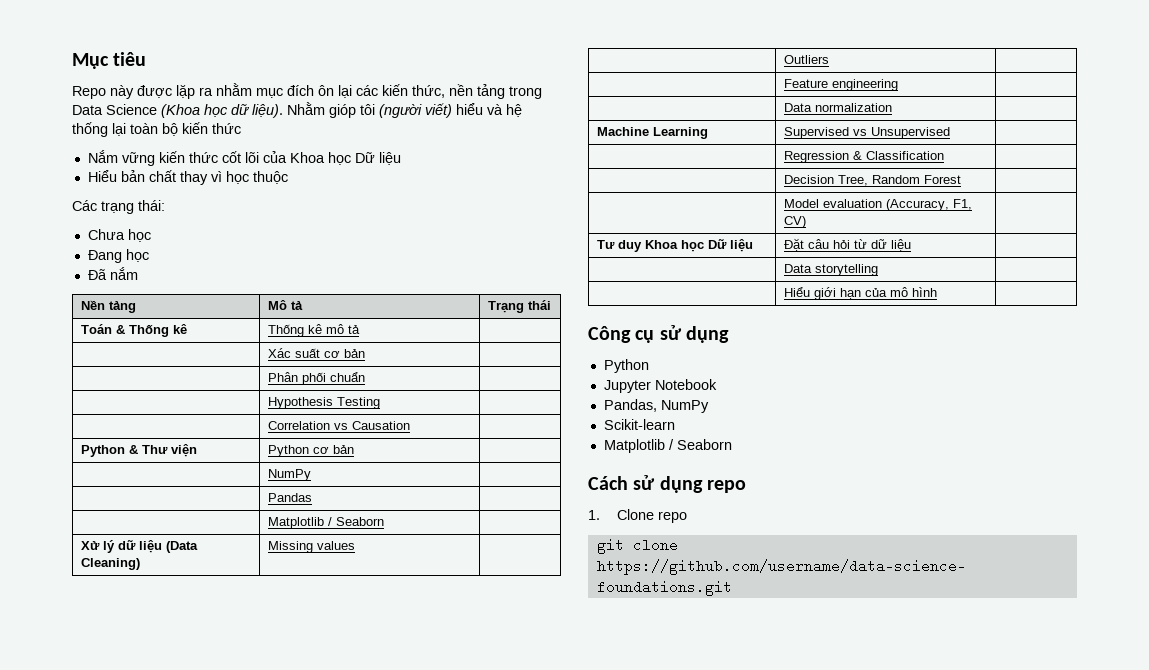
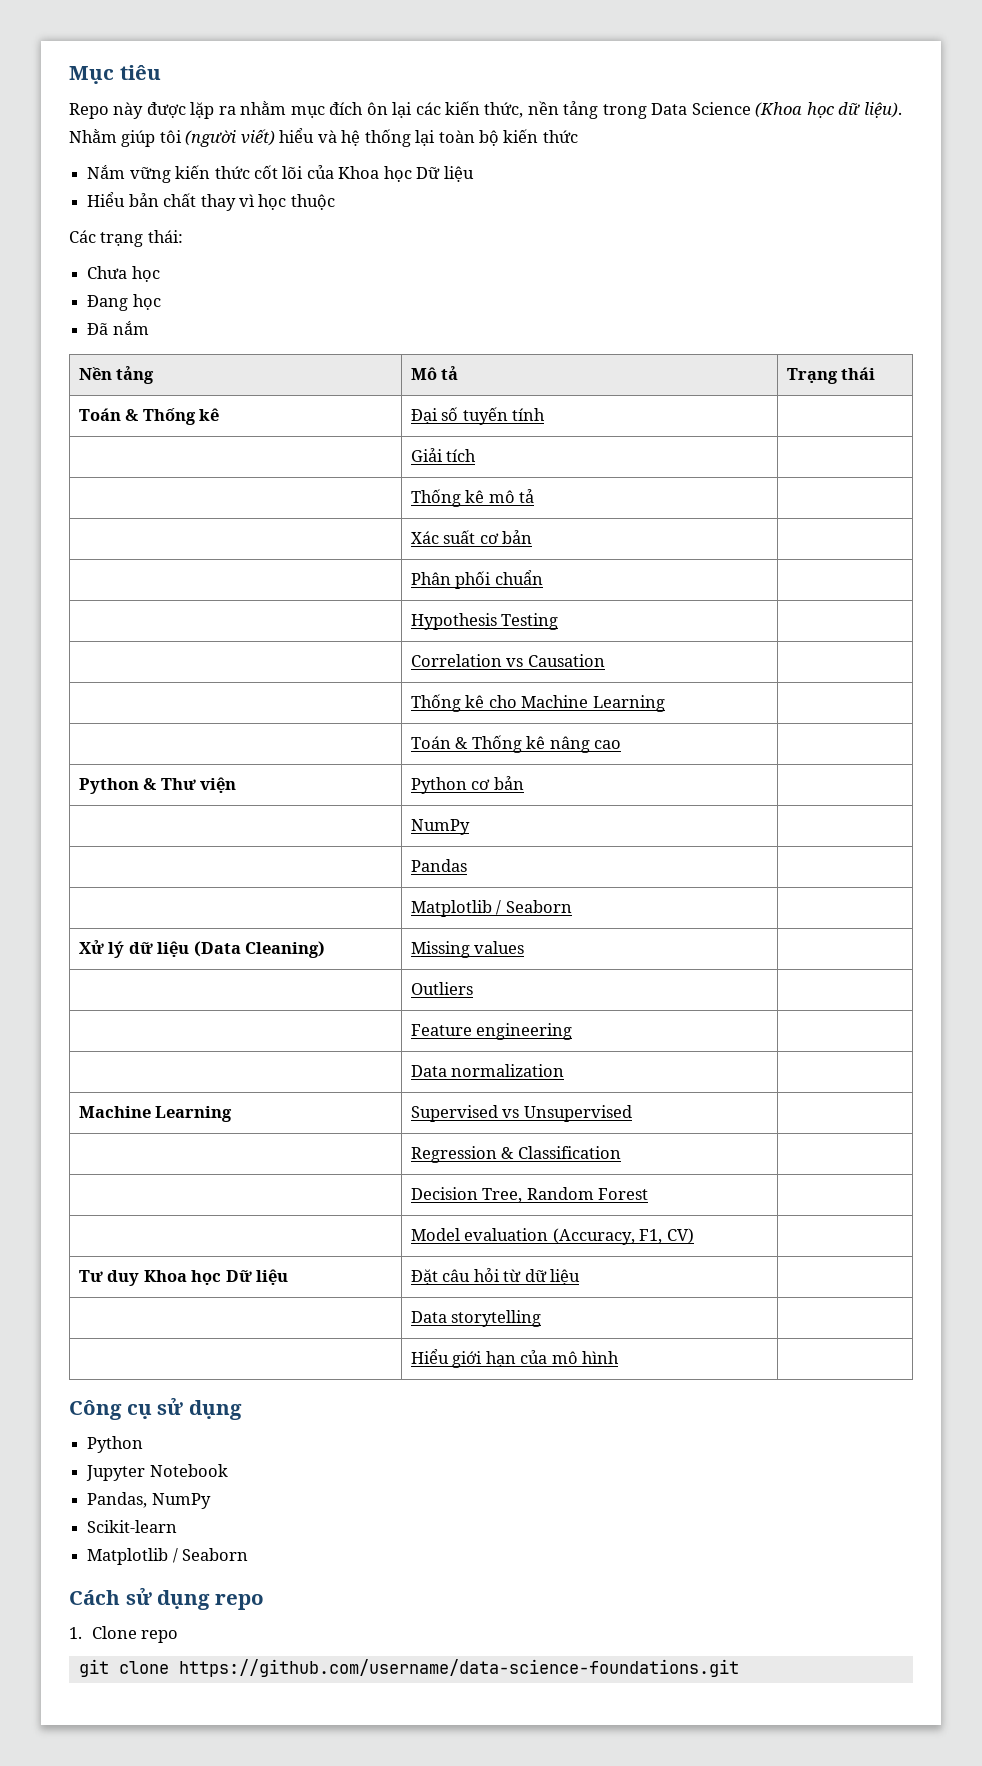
- Nhằm gióp tôi (người viết) hiểu và hệ thống lại toàn bộ kiến thức
+ Nhằm giúp tôi (người viết) hiểu và hệ thống lại toàn bộ kiến thức
- Toán & Thống kê | Thống kê mô tả |
+ Toán & Thống kê | Đại số tuyến tính |
+ | Giải tích |
+ | Thống kê mô tả |
+ | Thống kê cho Machine Learning |
+ | Toán & Thống kê nâng cao |

